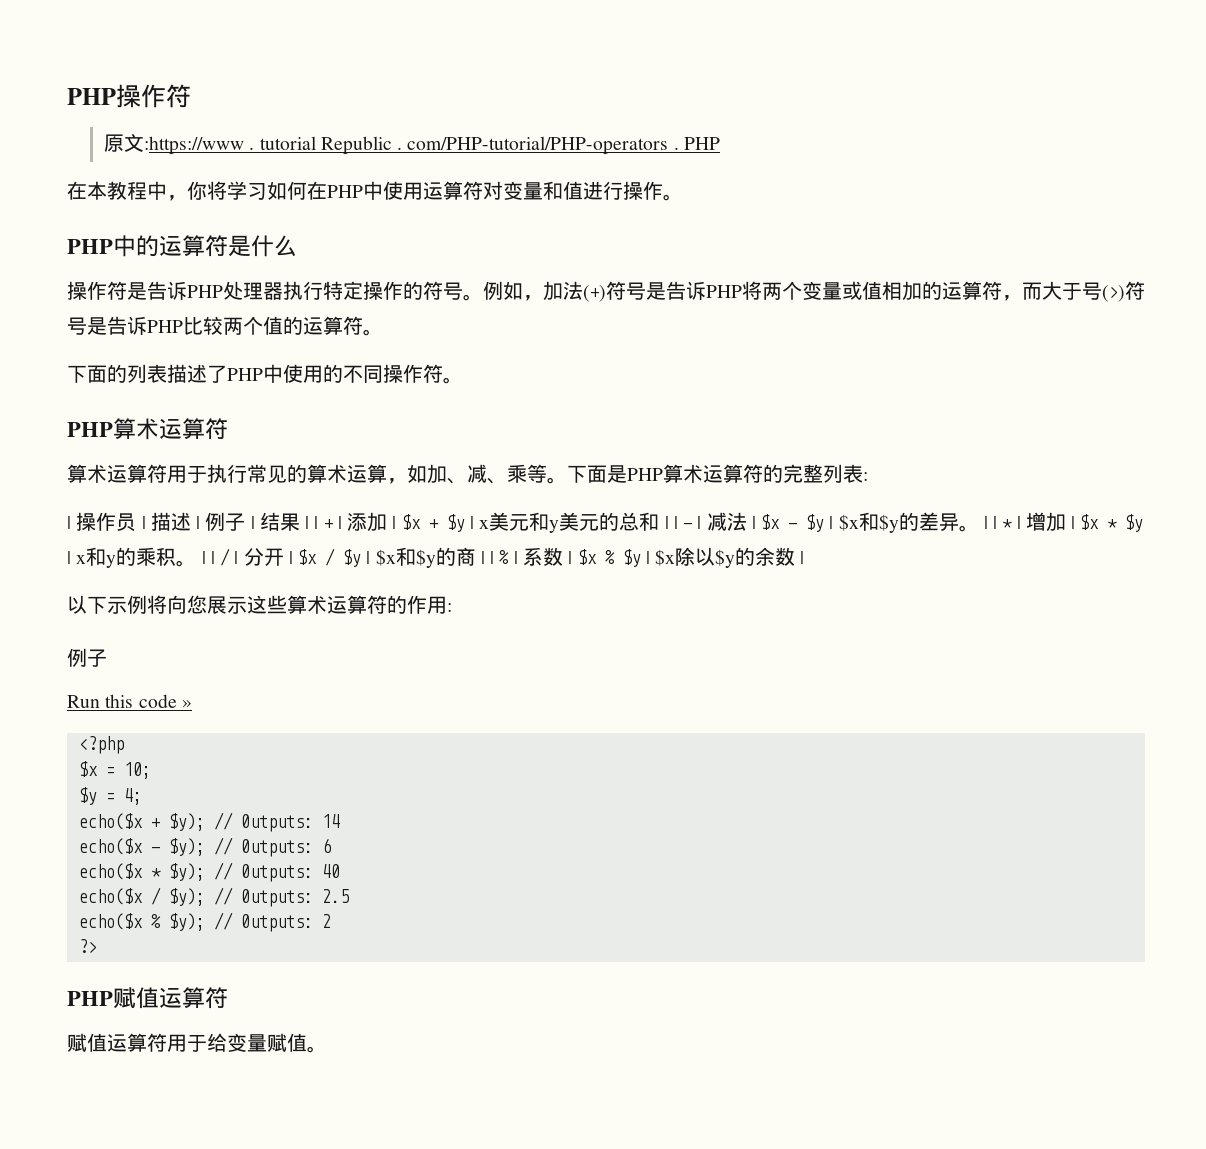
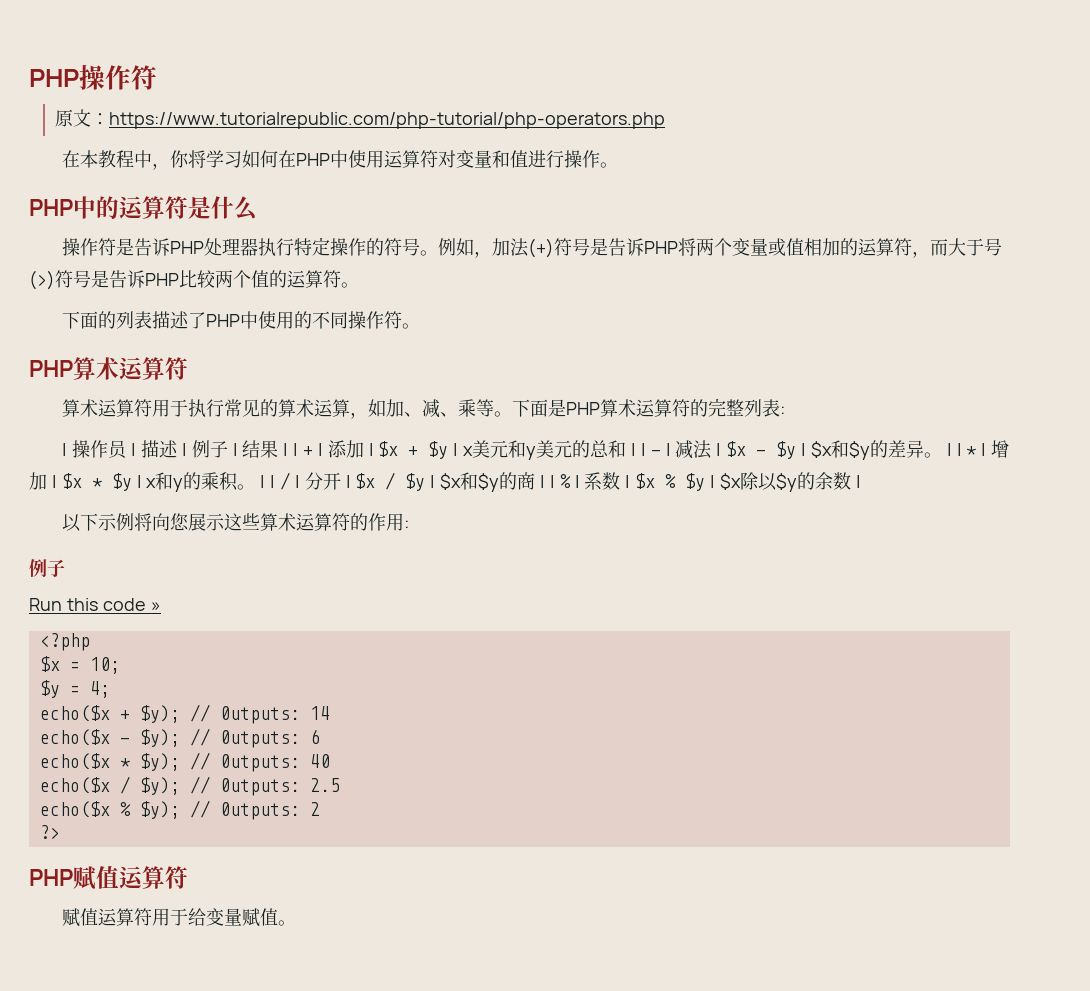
- 原文:https://www . tutorial Republic . com/PHP-tutorial/PHP-operators . PHP
+ 原文：https://www.tutorialrepublic.com/php-tutorial/php-operators.php

